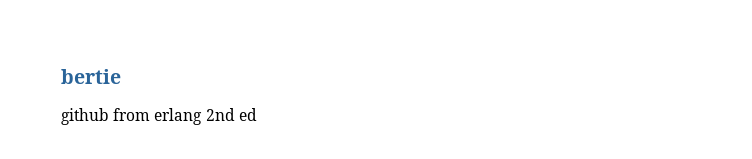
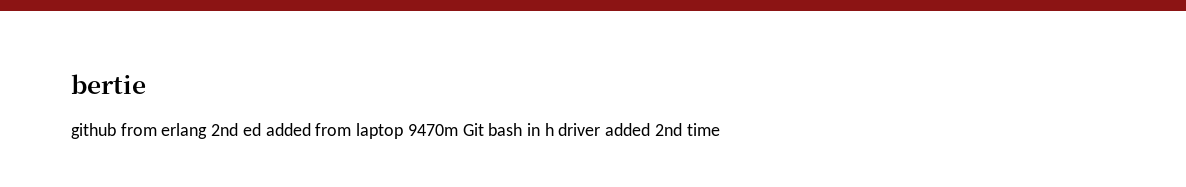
- github from erlang 2nd ed
+ github from erlang 2nd ed added from laptop 9470m Git bash in h driver added 2nd time

